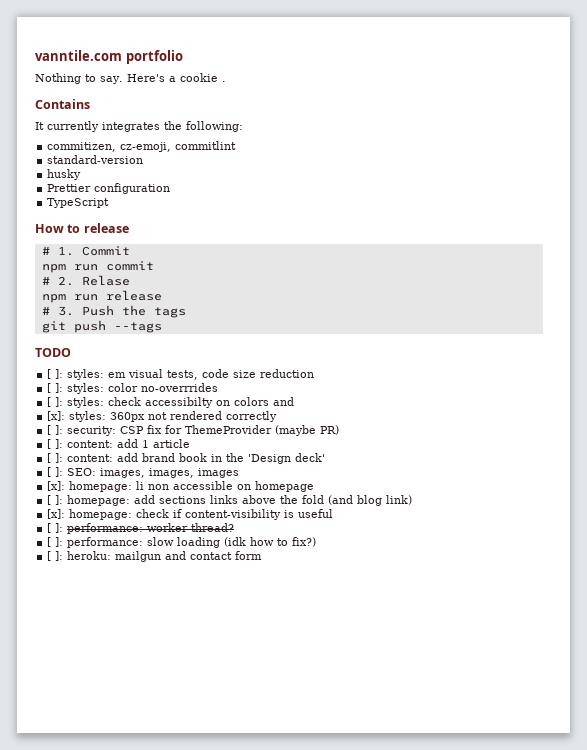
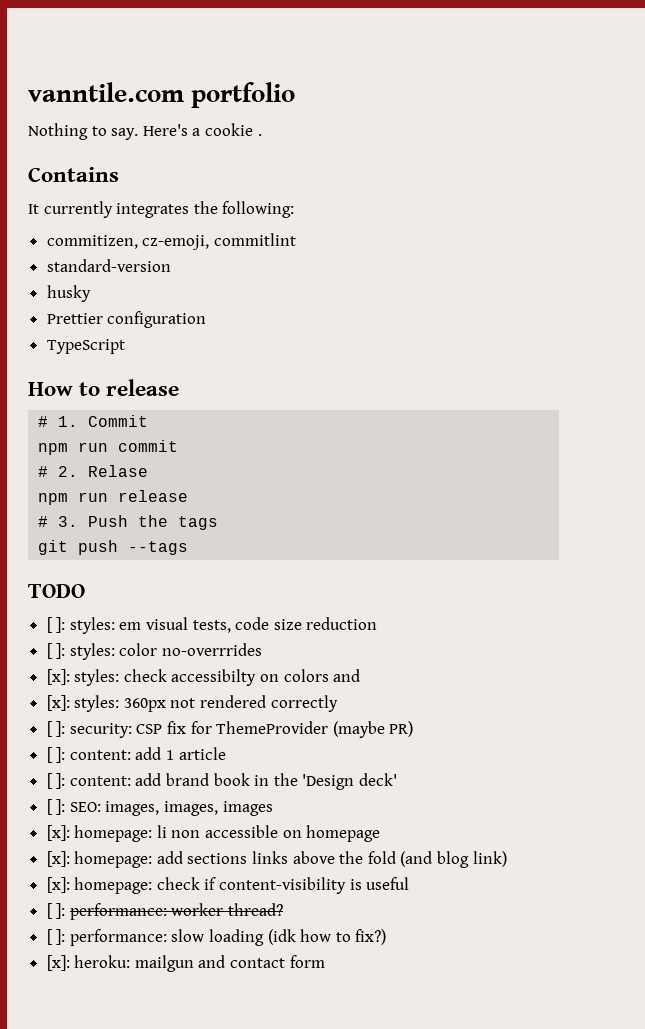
- [ ]: styles: check accessibilty on colors and
+ [x]: styles: check accessibilty on colors and
- [ ]: homepage: add sections links above the fold (and blog link)
+ [x]: homepage: add sections links above the fold (and blog link)
- [ ]: heroku: mailgun and contact form
+ [x]: heroku: mailgun and contact form

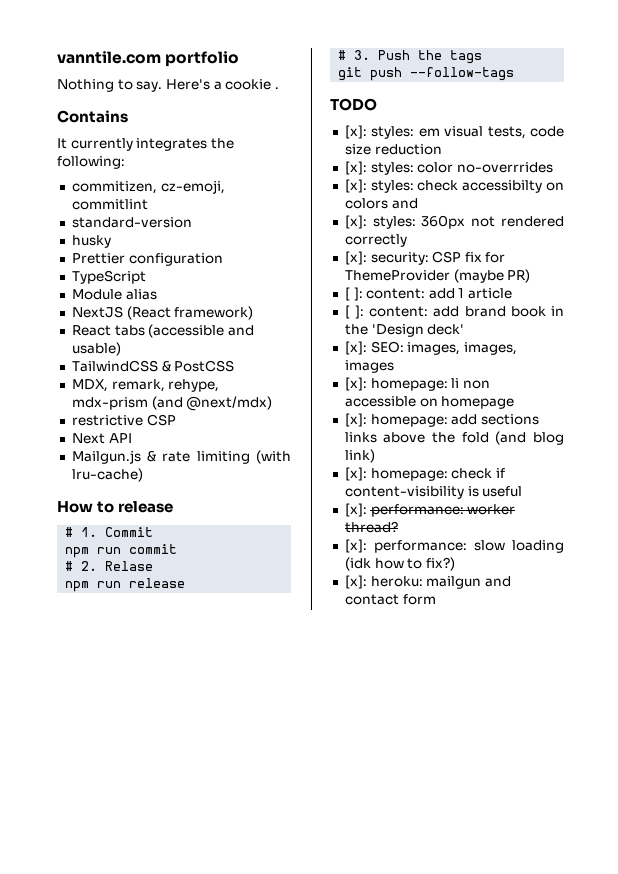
+ Module alias
+ NextJS (React framework)
+ React tabs (accessible and usable)
+ TailwindCSS & PostCSS
+ MDX, remark, rehype, mdx-prism (and @next/mdx)
+ restrictive CSP
+ Next API
+ Mailgun.js & rate limiting (with lru-cache)
- git push --tags
+ git push --follow-tags
- [ ]: styles: em visual tests, code size reduction
+ [x]: styles: em visual tests, code size reduction
- [ ]: styles: color no-overrrides
+ [x]: styles: color no-overrrides
- [ ]: security: CSP fix for ThemeProvider (maybe PR)
+ [x]: security: CSP fix for ThemeProvider (maybe PR)
- [ ]: SEO: images, images, images
+ [x]: SEO: images, images, images
- [ ]: performance: worker thread?
+ [x]: performance: worker thread?
- [ ]: performance: slow loading (idk how to fix?)
+ [x]: performance: slow loading (idk how to fix?)

